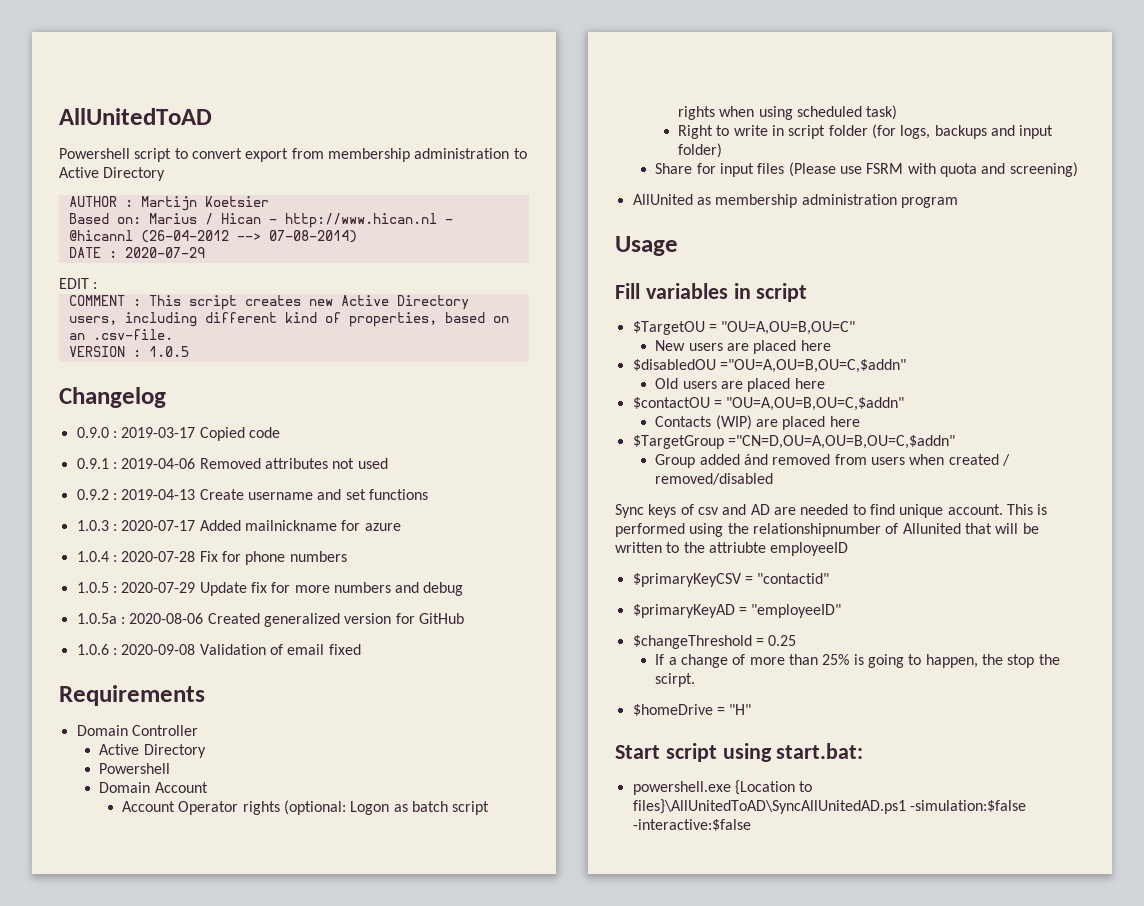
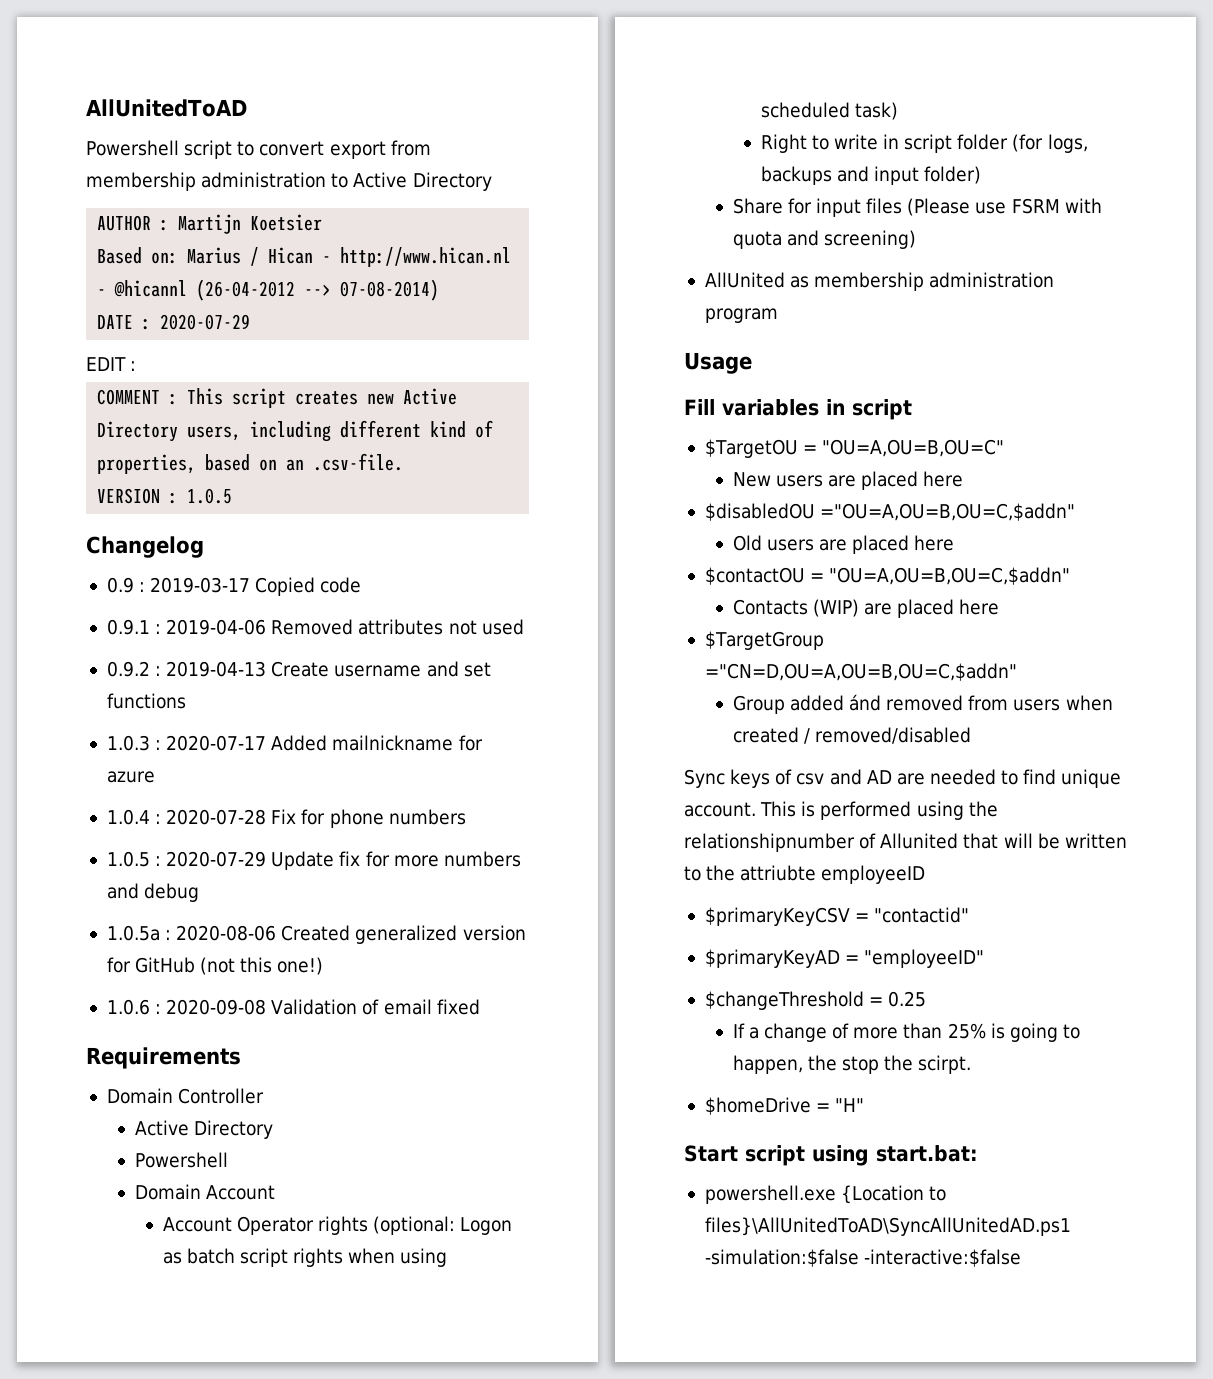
- 0.9.0 : 2019-03-17 Copied code
+ 0.9 : 2019-03-17 Copied code
- 1.0.5a : 2020-08-06 Created generalized version for GitHub
+ 1.0.5a : 2020-08-06 Created generalized version for GitHub (not this one!)

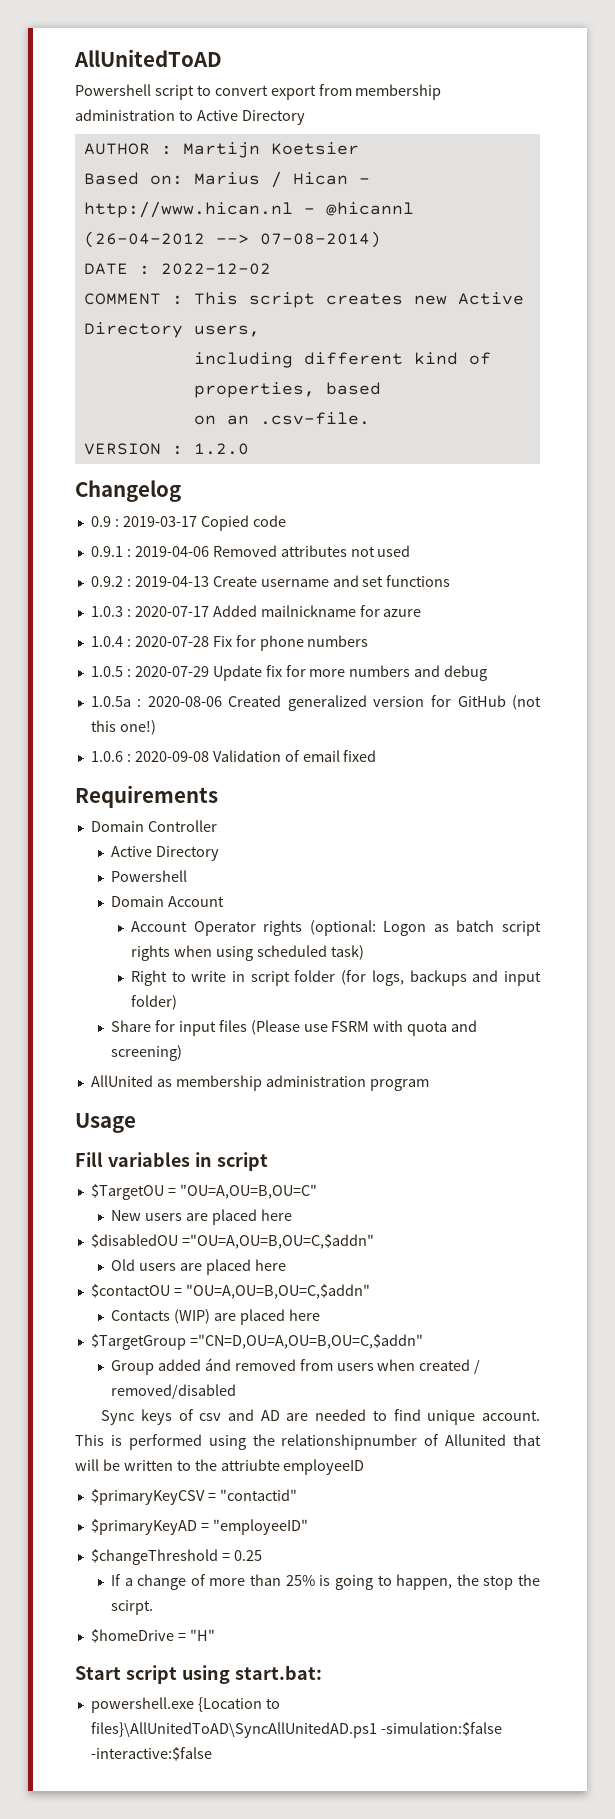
- DATE : 2020-07-29
- EDIT :
+ DATE : 2022-12-02
- COMMENT : This script creates new Active Directory users, including different kind of properties, based on an .csv-file.
+ COMMENT : This script creates new Active Directory users,
+ including different kind of properties, based
+ on an .csv-file.
- VERSION : 1.0.5
+ VERSION : 1.2.0

